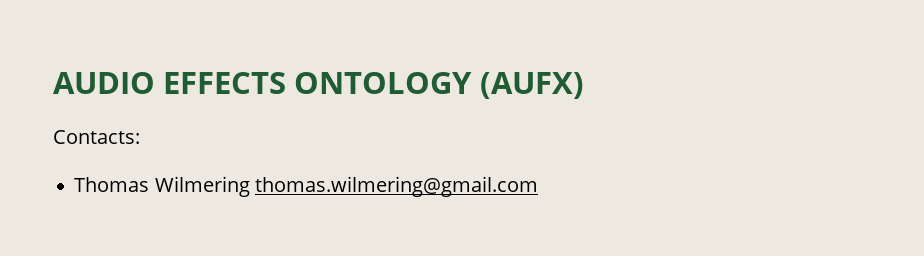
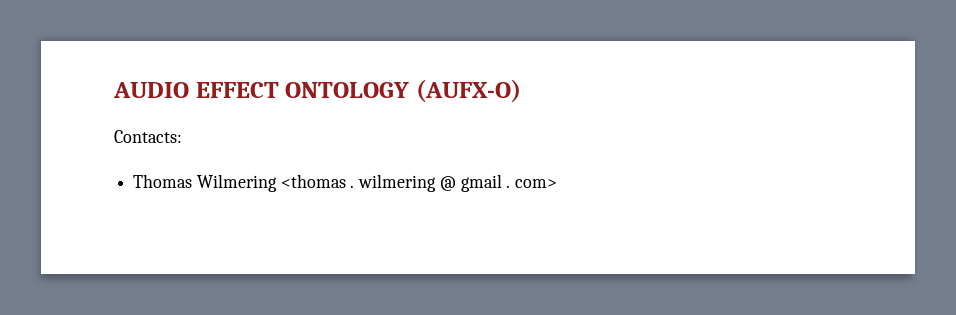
- AUDIO EFFECTS ONTOLOGY (AUFX)
+ AUDIO EFFECT ONTOLOGY (AUFX-O)
- Thomas Wilmering thomas.wilmering@gmail.com
+ Thomas Wilmering <thomas . wilmering @ gmail . com>

